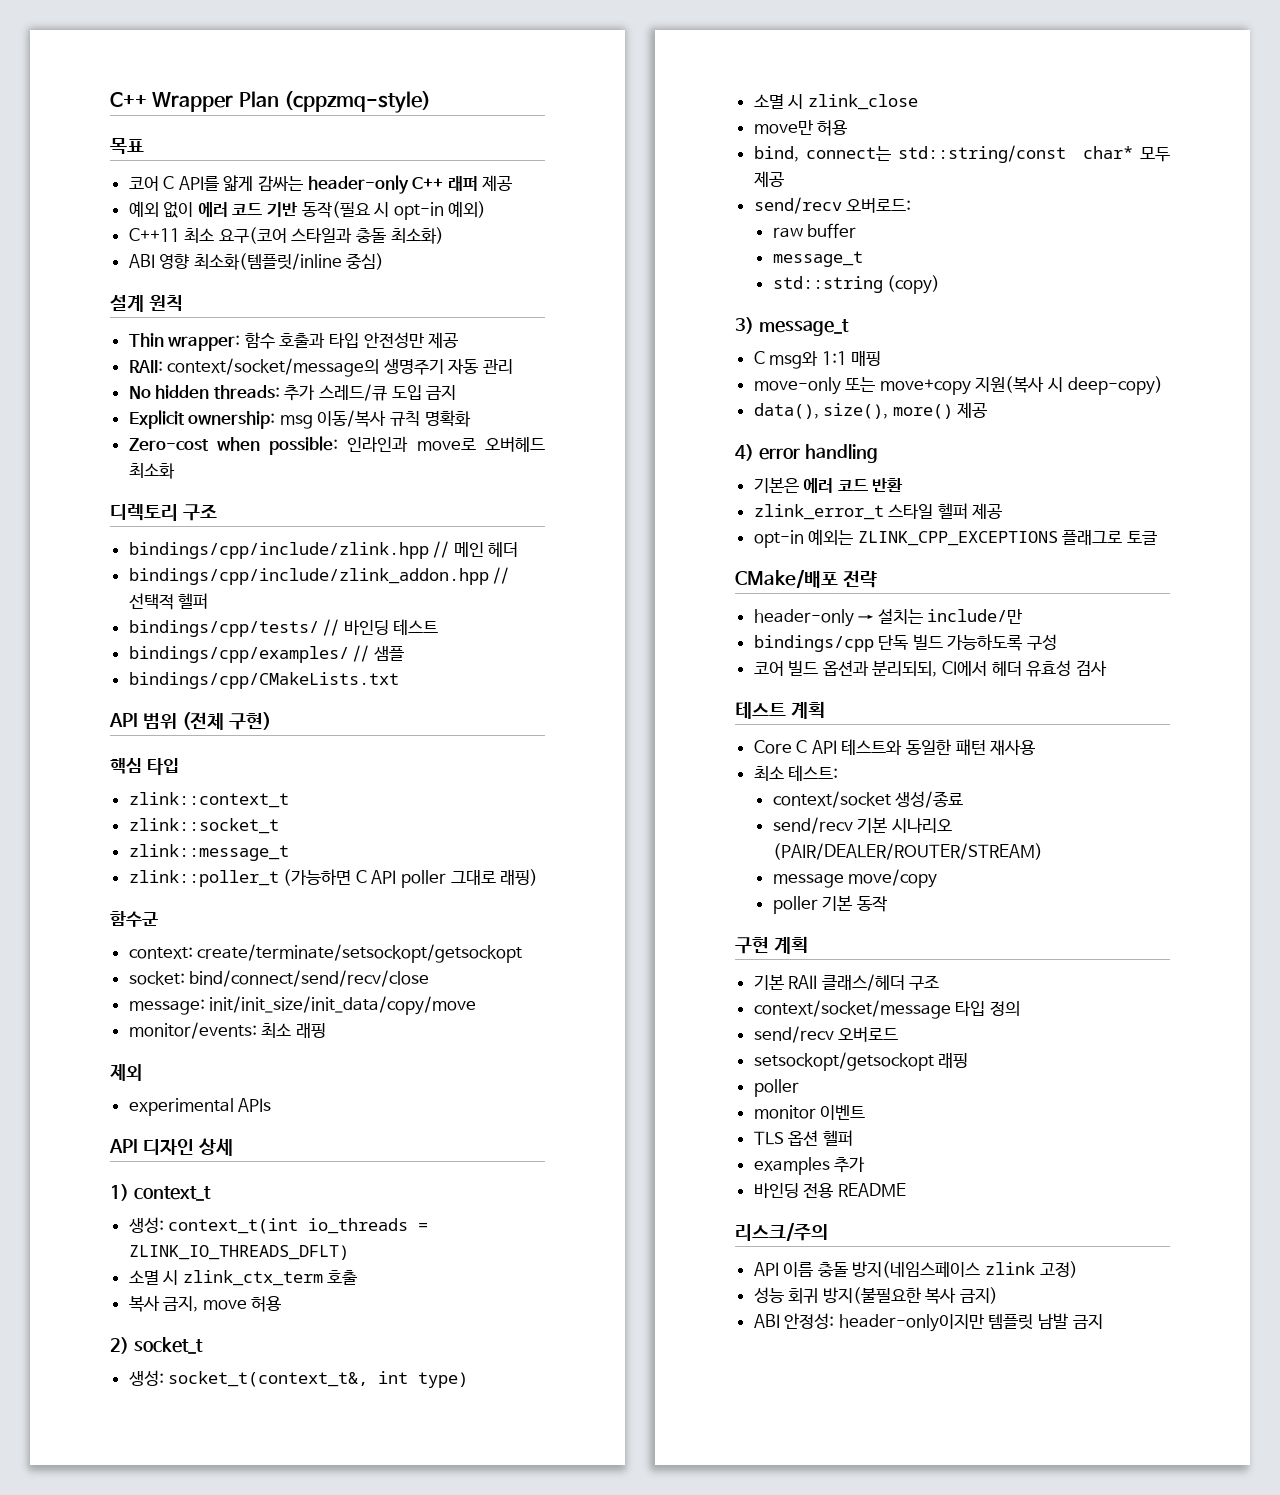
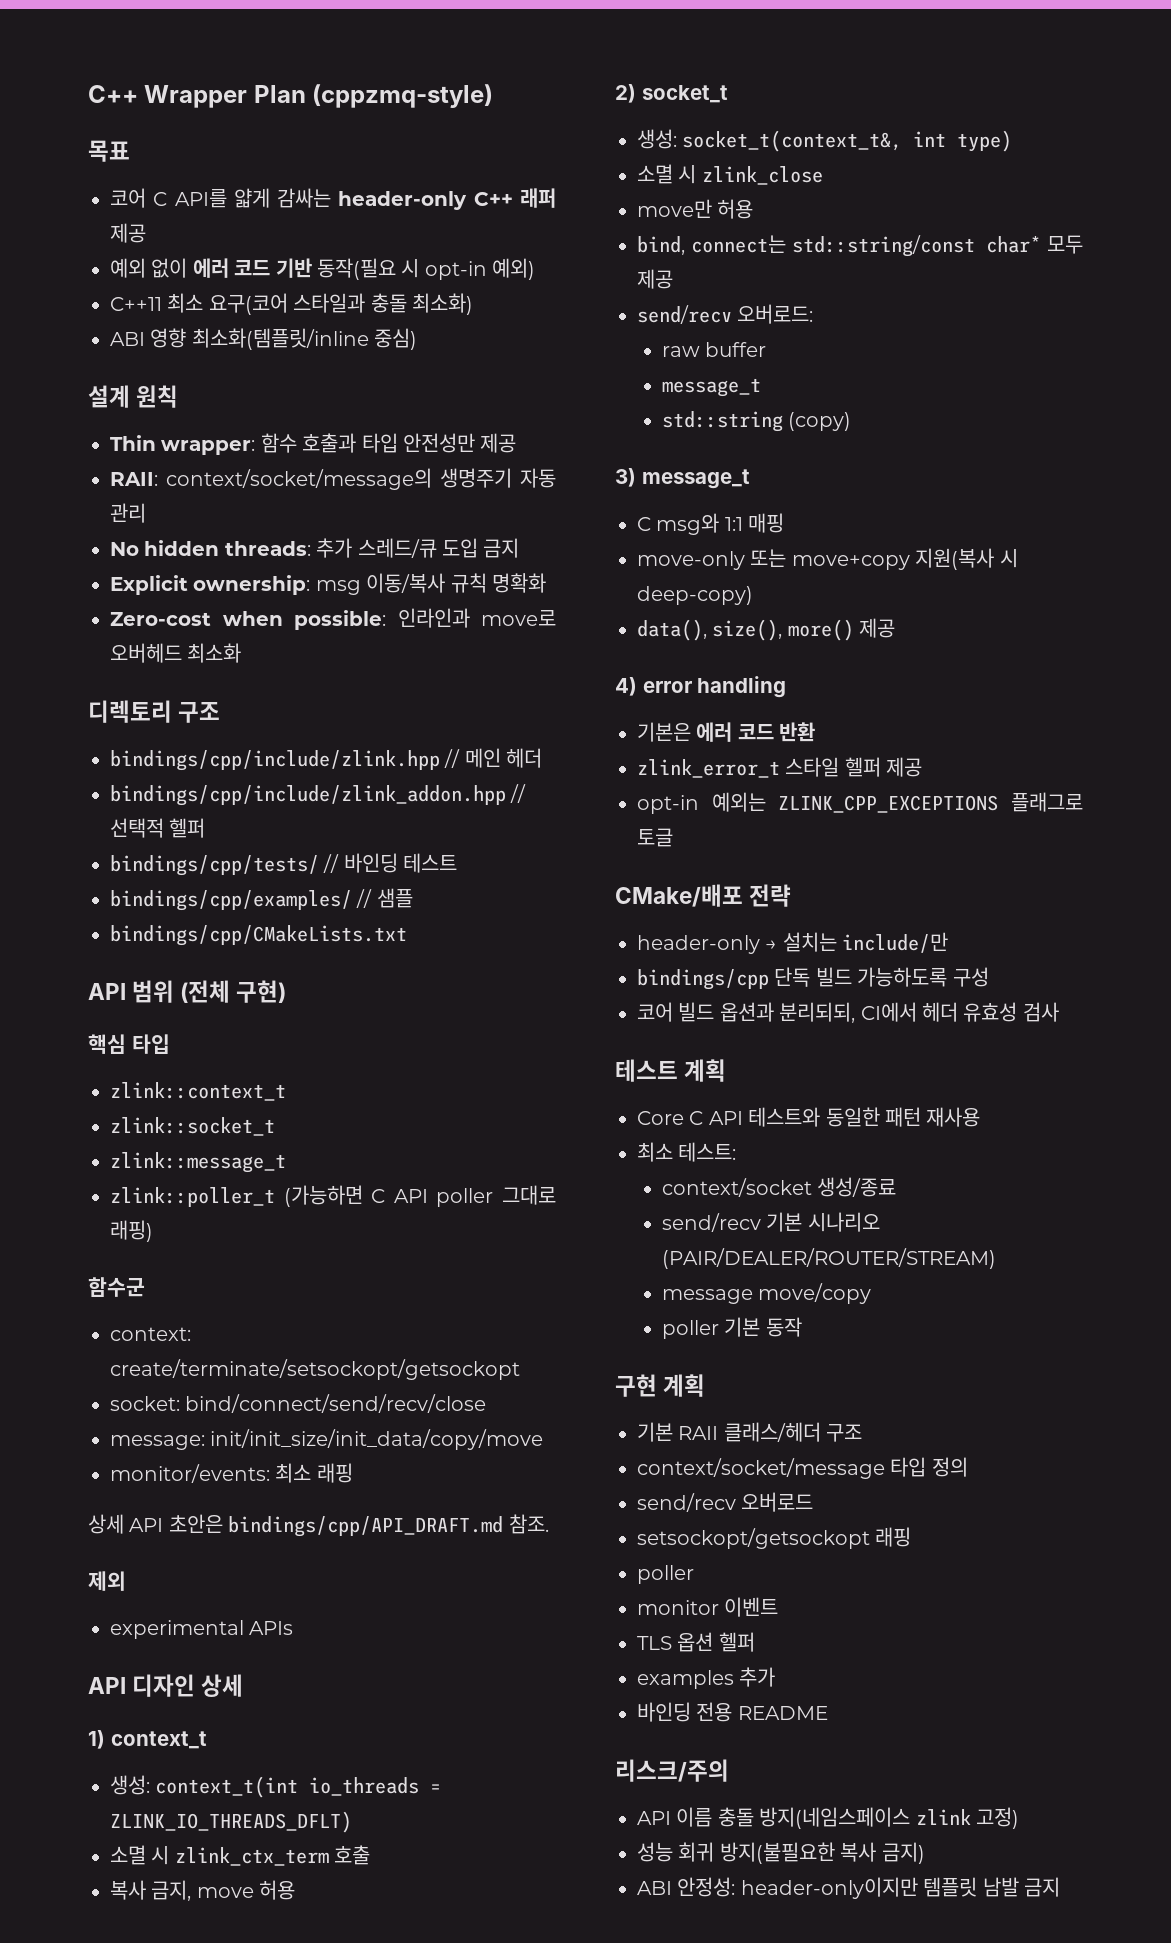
+ 상세 API 초안은 bindings/cpp/API_DRAFT.md 참조.

